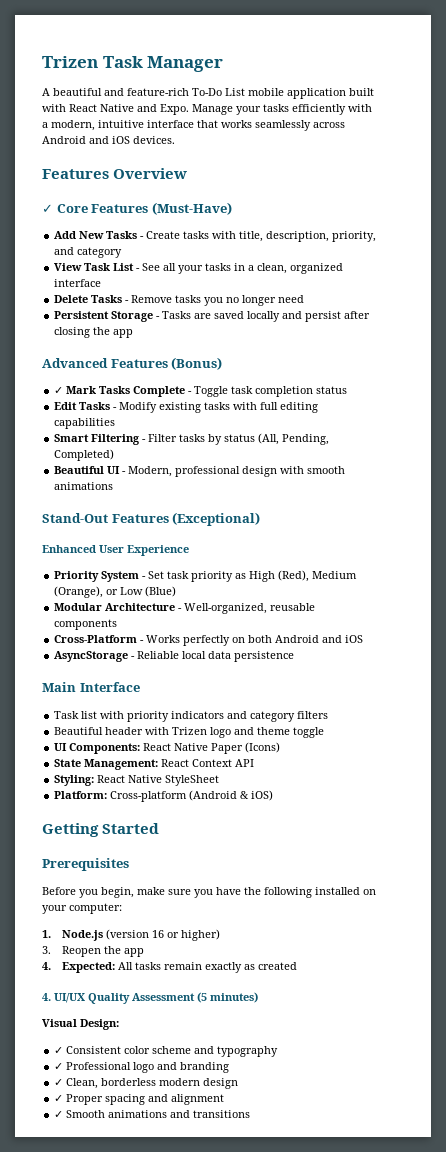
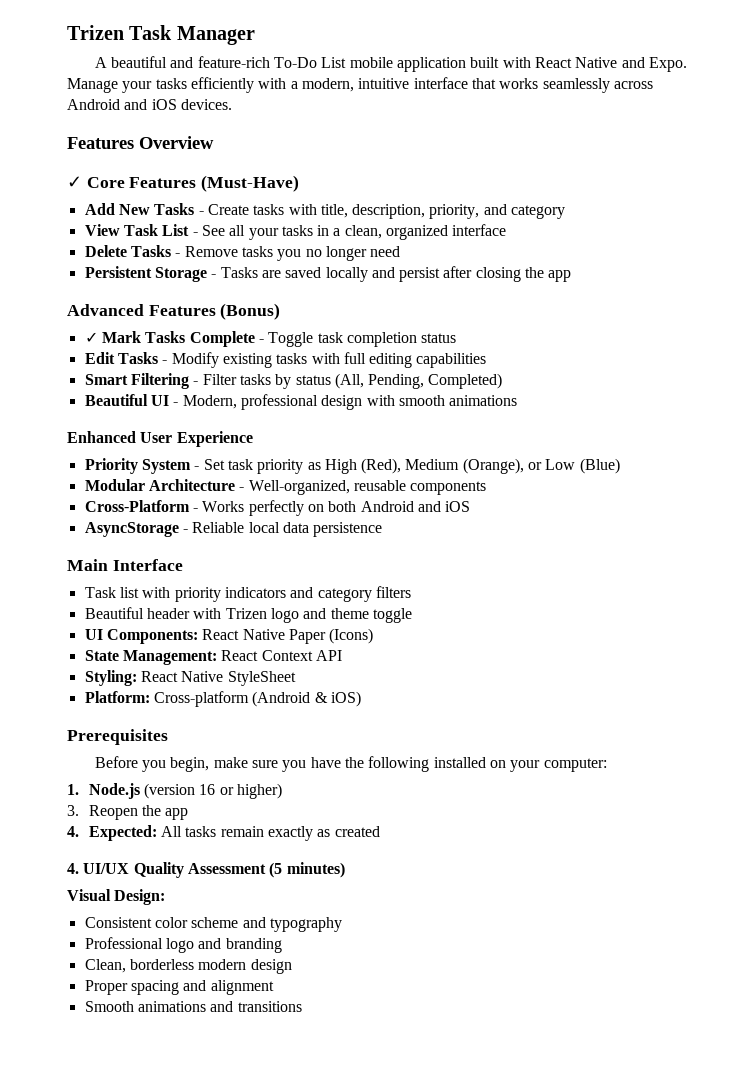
- Stand-Out Features (Exceptional)
- Getting Started
- ✓ Consistent color scheme and typography
+ Consistent color scheme and typography
- ✓ Professional logo and branding
+ Professional logo and branding
- ✓ Clean, borderless modern design
+ Clean, borderless modern design
- ✓ Proper spacing and alignment
+ Proper spacing and alignment
- ✓ Smooth animations and transitions
+ Smooth animations and transitions

